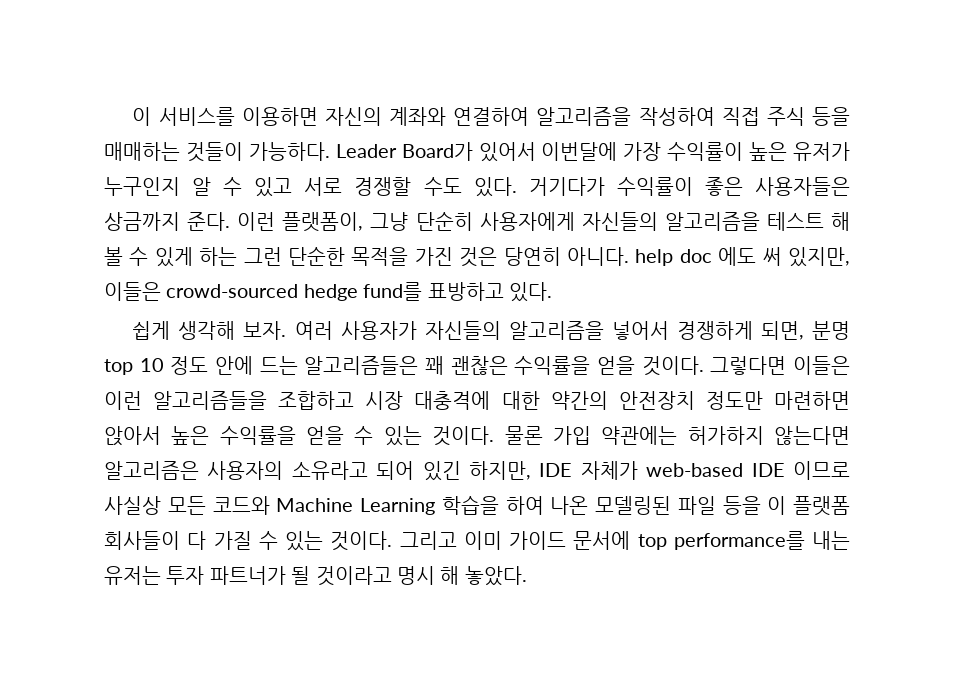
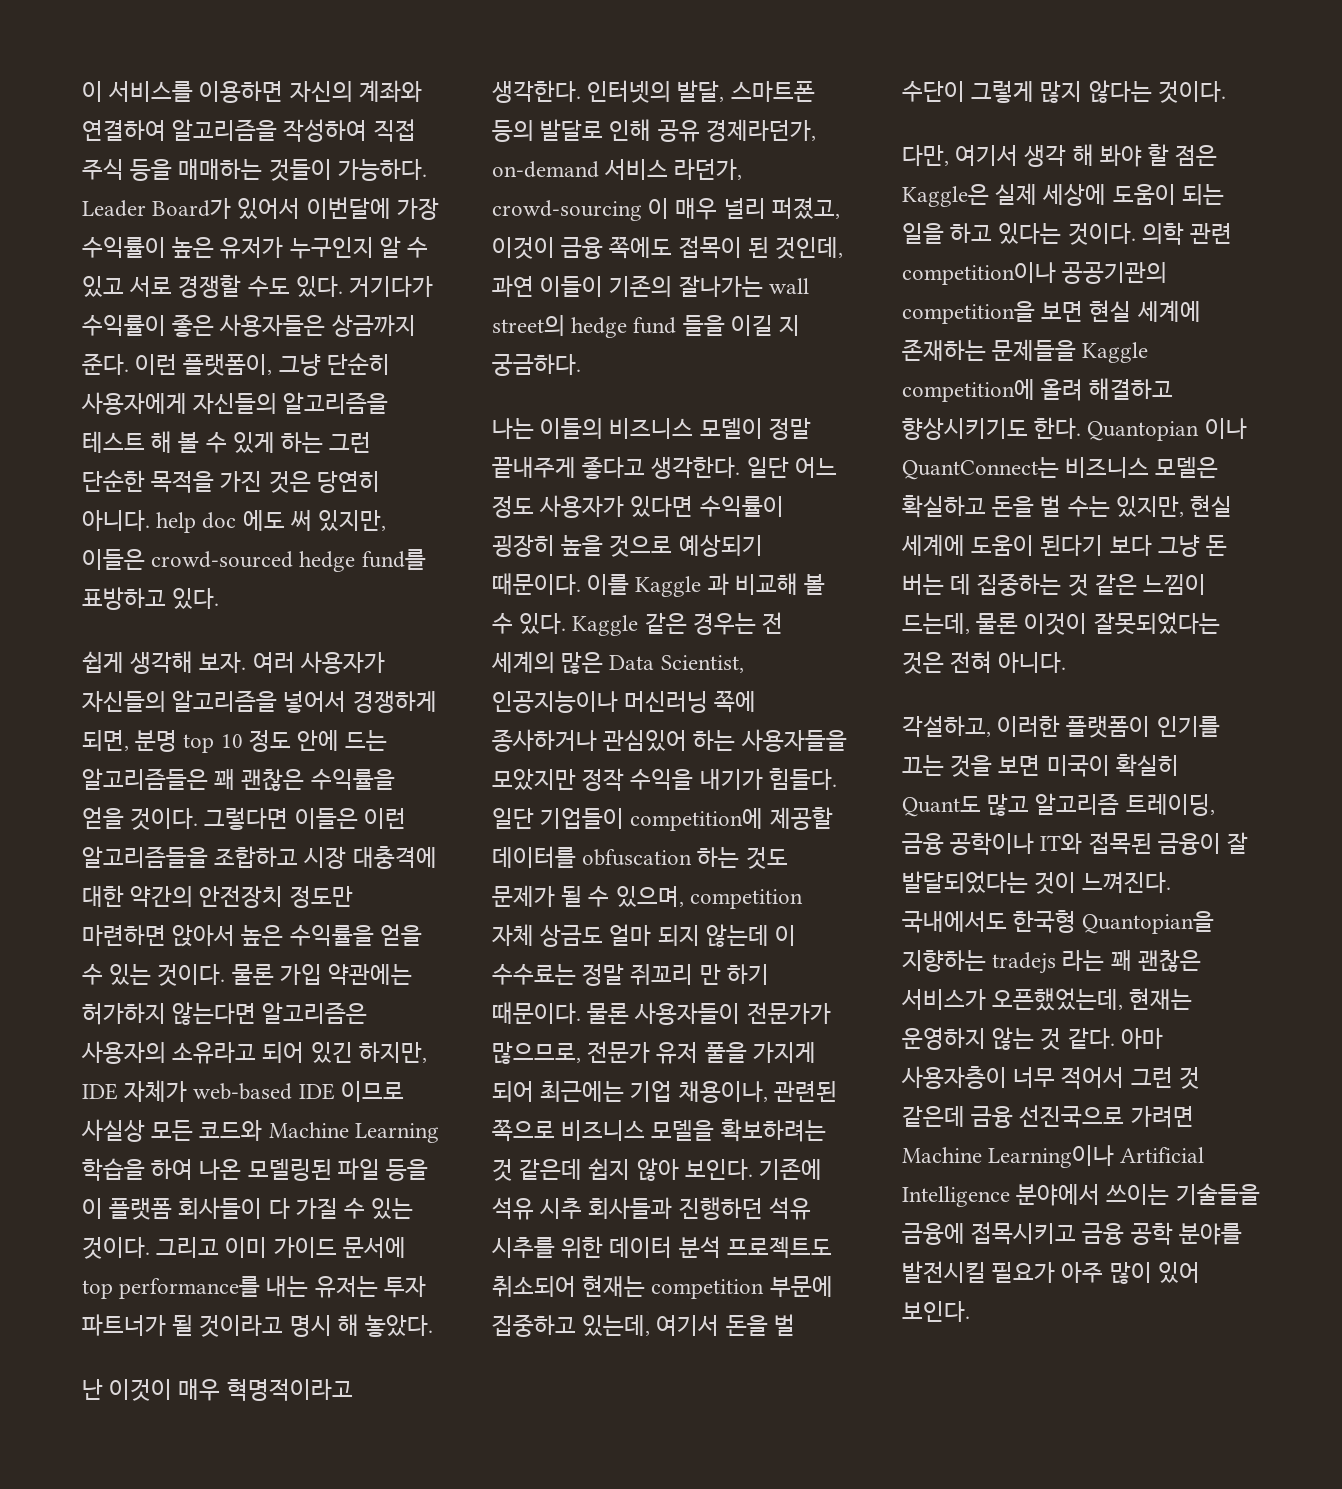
+ 난 이것이 매우 혁명적이라고 생각한다. 인터넷의 발달, 스마트폰 등의 발달로 인해 공유 경제라던가, on-demand 서비스 라던가, crowd-sourcing 이 매우 널리 퍼졌고, 이것이 금융 쪽에도 접목이 된 것인데, 과연 이들이 기존의 잘나가는 wall street의 hedge fund 들을 이길 지 궁금하다.
+ 나는 이들의 비즈니스 모델이 정말 끝내주게 좋다고 생각한다. 일단 어느 정도 사용자가 있다면 수익률이 굉장히 높을 것으로 예상되기 때문이다. 이를 Kaggle 과 비교해 볼 수 있다. Kaggle 같은 경우는 전 세계의 많은 Data Scientist, 인공지능이나 머신러닝 쪽에 종사하거나 관심있어 하는 사용자들을 모았지만 정작 수익을 내기가 힘들다. 일단 기업들이 competition에 제공할 데이터를 obfuscation 하는 것도 문제가 될 수 있으며, competition 자체 상금도 얼마 되지 않는데 이 수수료는 정말 쥐꼬리 만 하기 때문이다. 물론 사용자들이 전문가가 많으므로, 전문가 유저 풀을 가지게 되어 최근에는 기업 채용이나, 관련된 쪽으로 비즈니스 모델을 확보하려는 것 같은데 쉽지 않아 보인다. 기존에 석유 시추 회사들과 진행하던 석유 시추를 위한 데이터 분석 프로젝트도 취소되어 현재는 competition 부문에 집중하고 있는데, 여기서 돈을 벌 수단이 그렇게 많지 않다는 것이다.
+ 다만, 여기서 생각 해 봐야 할 점은 Kaggle은 실제 세상에 도움이 되는 일을 하고 있다는 것이다. 의학 관련 competition이나 공공기관의 competition을 보면 현실 세계에 존재하는 문제들을 Kaggle competition에 올려 해결하고 향상시키기도 한다. Quantopian 이나 QuantConnect는 비즈니스 모델은 확실하고 돈을 벌 수는 있지만, 현실 세계에 도움이 된다기 보다 그냥 돈 버는 데 집중하는 것 같은 느낌이 드는데, 물론 이것이 잘못되었다는 것은 전혀 아니다.
+ 각설하고, 이러한 플랫폼이 인기를 끄는 것을 보면 미국이 확실히 Quant도 많고 알고리즘 트레이딩, 금융 공학이나 IT와 접목된 금융이 잘 발달되었다는 것이 느껴진다. 국내에서도 한국형 Quantopian을 지향하는 tradejs 라는 꽤 괜찮은 서비스가 오픈했었는데, 현재는 운영하지 않는 것 같다. 아마 사용자층이 너무 적어서 그런 것 같은데 금융 선진국으로 가려면 Machine Learning이나 Artificial Intelligence 분야에서 쓰이는 기술들을 금융에 접목시키고 금융 공학 분야를 발전시킬 필요가 아주 많이 있어 보인다.

